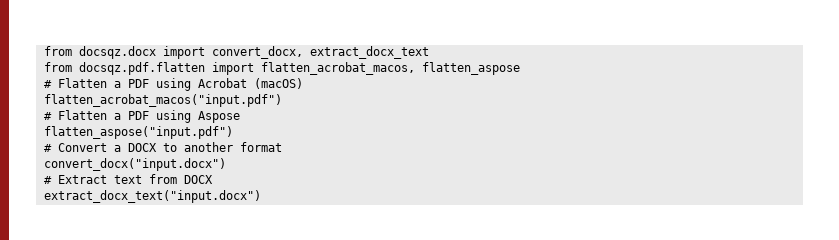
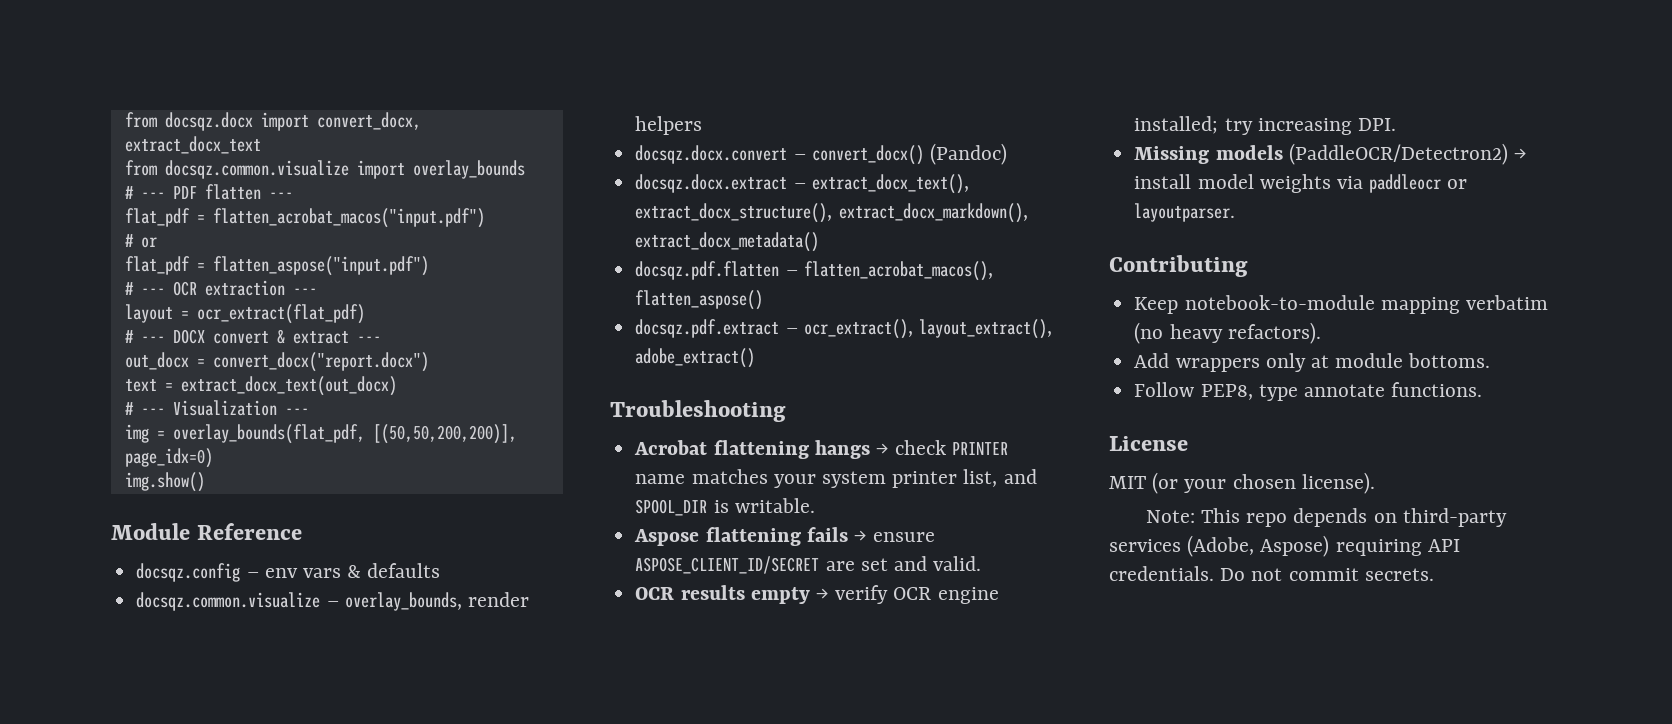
- from docsqz.pdf.flatten import flatten_acrobat_macos, flatten_aspose
- # Flatten a PDF using Acrobat (macOS)
- flatten_acrobat_macos("input.pdf")
- # Flatten a PDF using Aspose
- flatten_aspose("input.pdf")
- # Convert a DOCX to another format
- convert_docx("input.docx")
- # Extract text from DOCX
- extract_docx_text("input.docx")
+ from docsqz.common.visualize import overlay_bounds
+ # --- PDF flatten ---
+ flat_pdf = flatten_acrobat_macos("input.pdf")
+ # or
+ flat_pdf = flatten_aspose("input.pdf")
+ # --- OCR extraction ---
+ layout = ocr_extract(flat_pdf)
+ # --- DOCX convert & extract ---
+ out_docx = convert_docx("report.docx")
+ text = extract_docx_text(out_docx)
+ # --- Visualization ---
+ img = overlay_bounds(flat_pdf, [(50,50,200,200)], page_idx=0)
+ img.show()
+ Module Reference
+ docsqz.config – env vars & defaults
+ docsqz.common.visualize – overlay_bounds, render helpers
+ docsqz.docx.convert – convert_docx() (Pandoc)
+ docsqz.docx.extract – extract_docx_text(), extract_docx_structure(), extract_docx_markdown(), extract_docx_metadata()
+ docsqz.pdf.flatten – flatten_acrobat_macos(), flatten_aspose()
+ docsqz.pdf.extract – ocr_extract(), layout_extract(), adobe_extract()
+ Troubleshooting
+ Acrobat flattening hangs → check PRINTER name matches your system printer list, and SPOOL_DIR is writable.
+ Aspose flattening fails → ensure ASPOSE_CLIENT_ID/SECRET are set and valid.
+ OCR results empty → verify OCR engine installed; try increasing DPI.
+ Missing models (PaddleOCR/Detectron2) → install model weights via paddleocr or layoutparser.
+ Contributing
+ Keep notebook-to-module mapping verbatim (no heavy refactors).
+ Add wrappers only at module bottoms.
+ Follow PEP8, type annotate functions.
+ License
+ MIT (or your chosen license).
+ Note: This repo depends on third-party services (Adobe, Aspose) requiring API credentials. Do not commit secrets.

